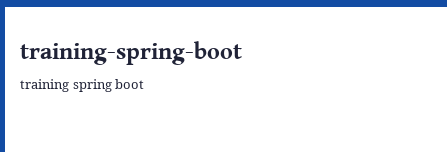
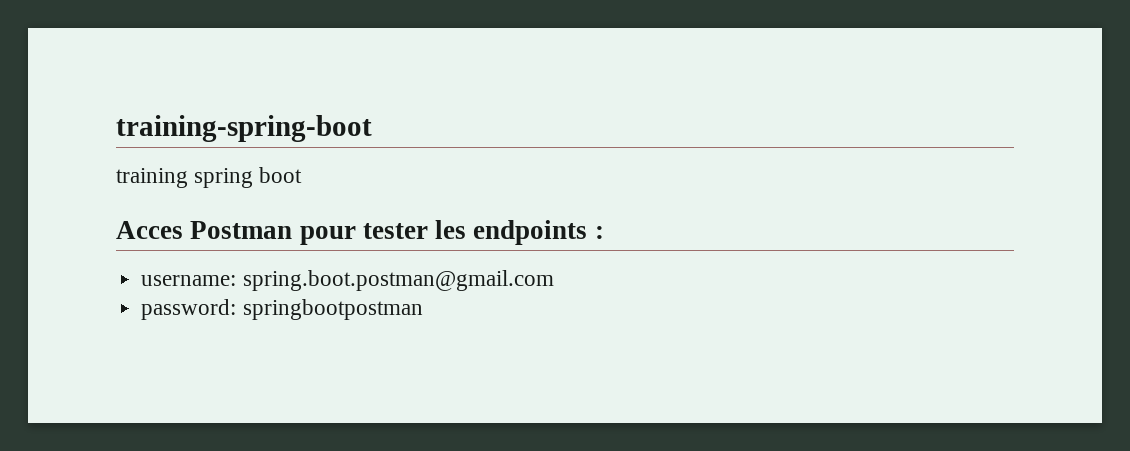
+ Acces Postman pour tester les endpoints :
+ username: spring.boot.postman@gmail.com
+ password: springbootpostman

